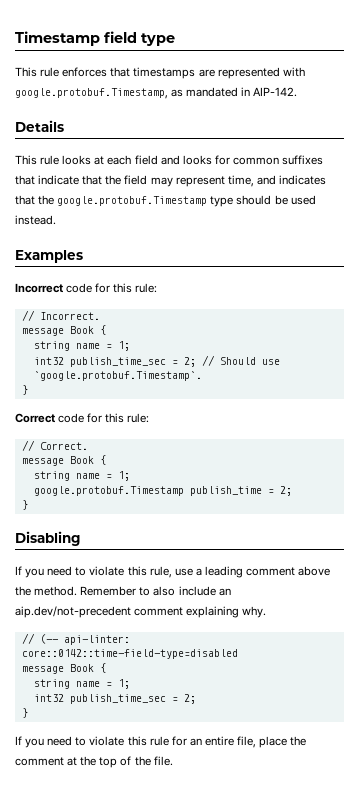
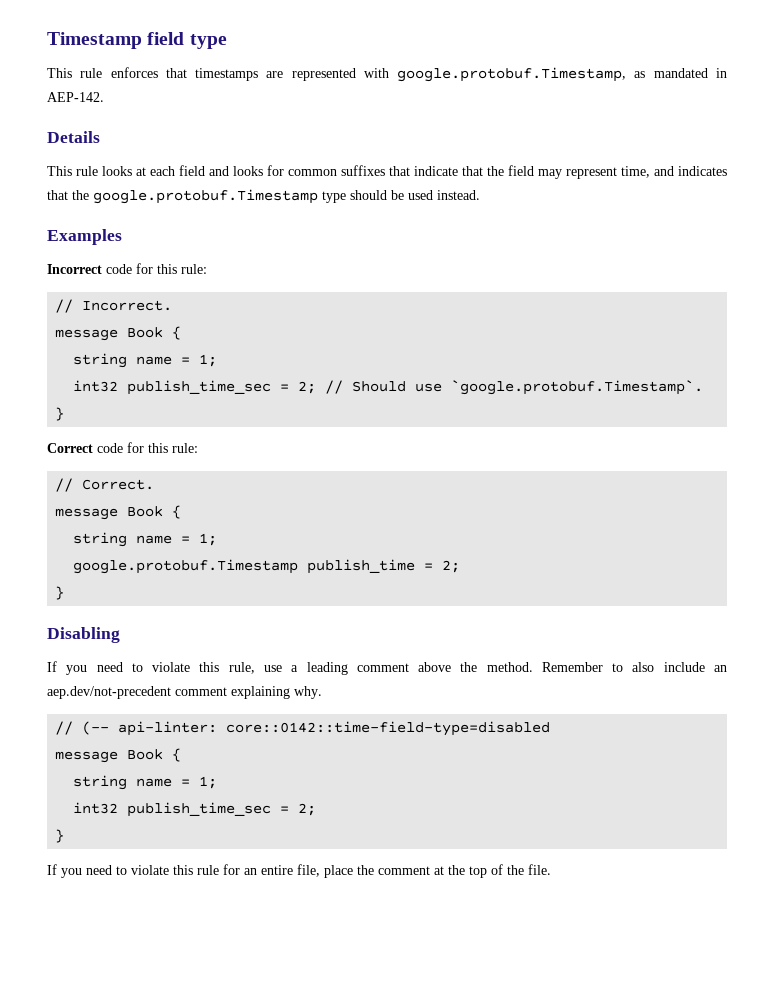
- This rule enforces that timestamps are represented with google.protobuf.Timestamp, as mandated in AIP-142.
+ This rule enforces that timestamps are represented with google.protobuf.Timestamp, as mandated in AEP-142.
- Remember to also include an aip.dev/not-precedent comment explaining why.
+ Remember to also include an aep.dev/not-precedent comment explaining why.

